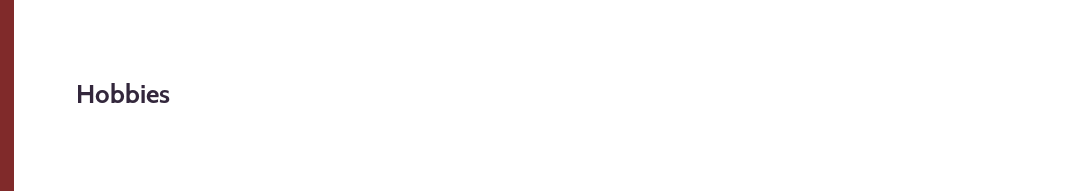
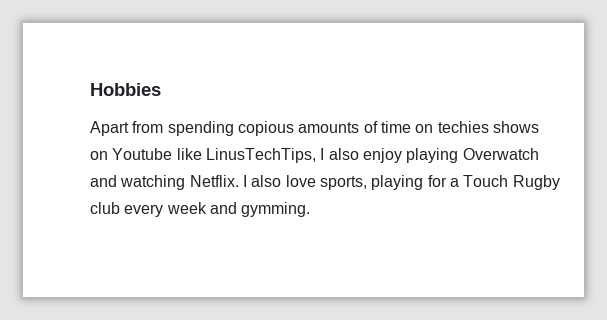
+ Apart from spending copious amounts of time on techies shows on Youtube like LinusTechTips, I also enjoy playing Overwatch and watching Netflix. I also love sports, playing for a Touch Rugby club every week and gymming.

